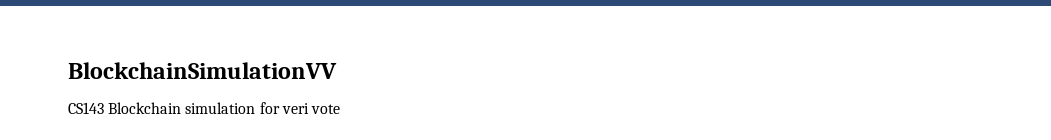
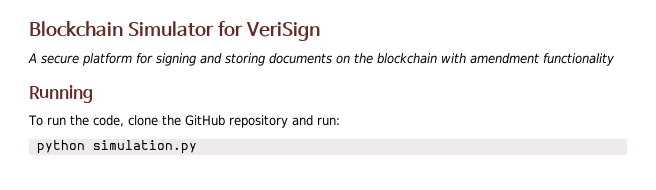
- BlockchainSimulationVV
- CS143 Blockchain simulation for veri vote
+ Blockchain Simulator for VeriSign
+ A secure platform for signing and storing documents on the blockchain with amendment functionality
+ Running
+ To run the code, clone the GitHub repository and run:
+ python simulation.py

